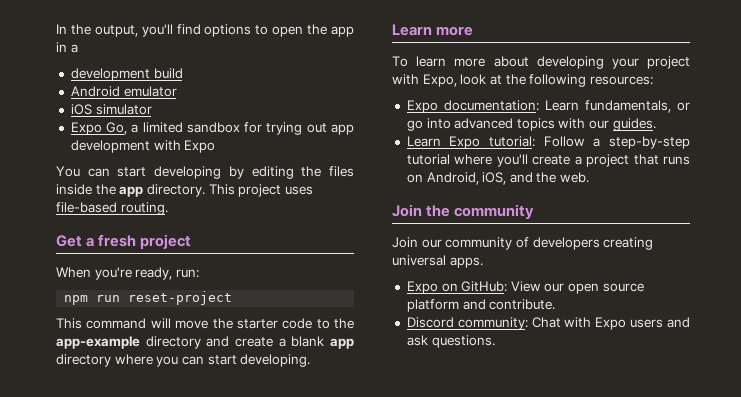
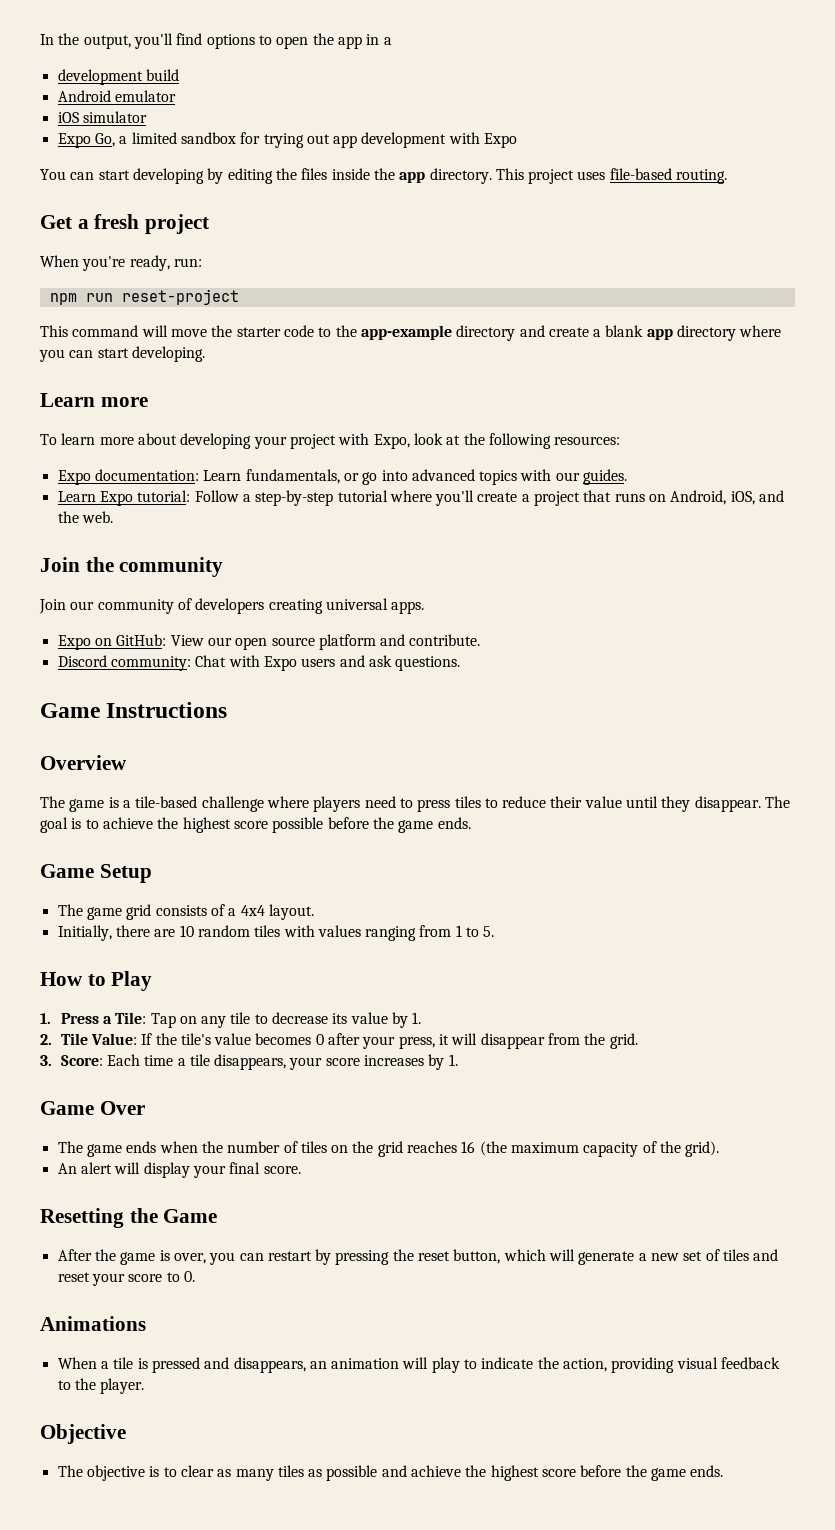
+ Game Instructions
+ Overview
+ The game is a tile-based challenge where players need to press tiles to reduce their value until they disappear. The goal is to achieve the highest score possible before the game ends.
+ Game Setup
+ The game grid consists of a 4x4 layout.
+ Initially, there are 10 random tiles with values ranging from 1 to 5.
+ How to Play
+ 1. Press a Tile: Tap on any tile to decrease its value by 1.
+ 2. Tile Value: If the tile's value becomes 0 after your press, it will disappear from the grid.
+ 3. Score: Each time a tile disappears, your score increases by 1.
+ Game Over
+ The game ends when the number of tiles on the grid reaches 16 (the maximum capacity of the grid).
+ An alert will display your final score.
+ Resetting the Game
+ After the game is over, you can restart by pressing the reset button, which will generate a new set of tiles and reset your score to 0.
+ Animations
+ When a tile is pressed and disappears, an animation will play to indicate the action, providing visual feedback to the player.
+ Objective
+ The objective is to clear as many tiles as possible and achieve the highest score before the game ends.

